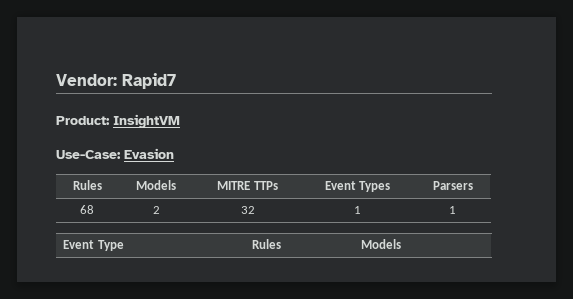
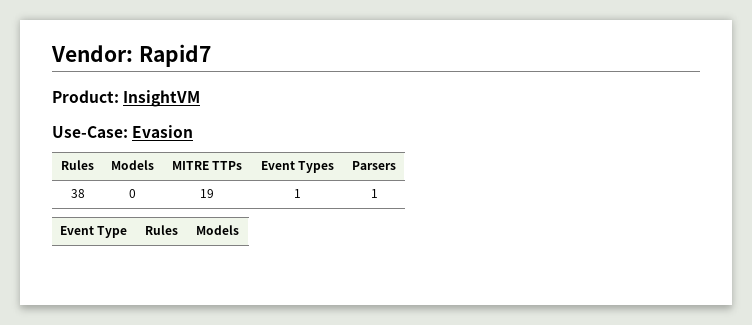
- 68 | 2 | 32 | 1 | 1
+ 38 | 0 | 19 | 1 | 1

